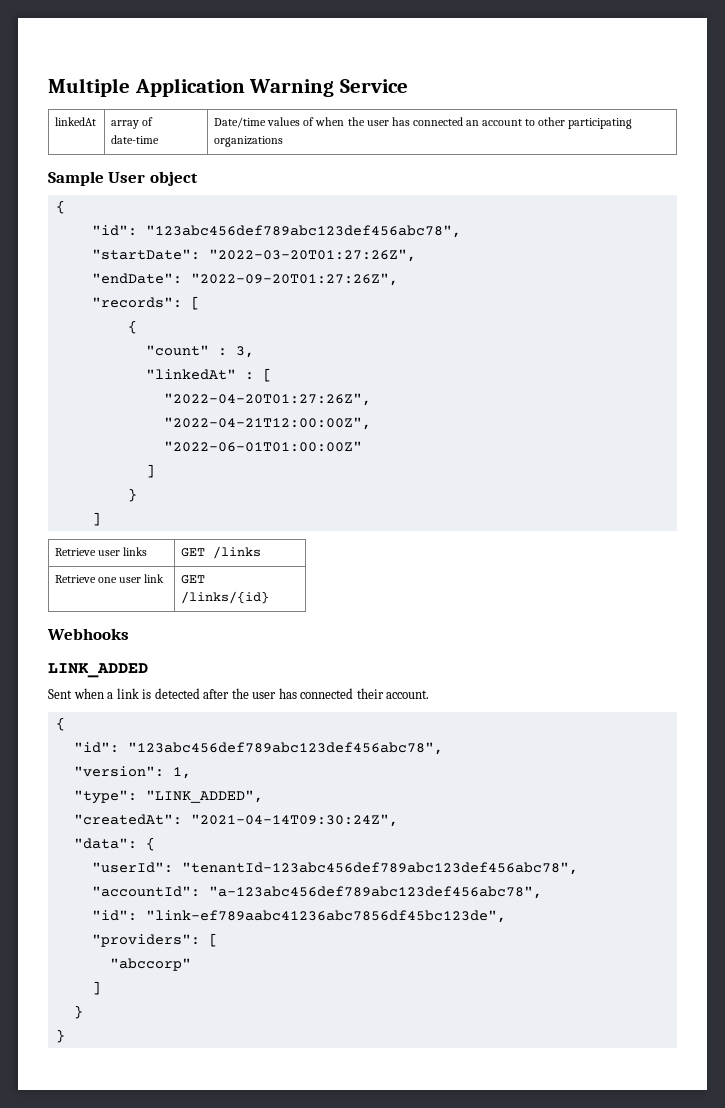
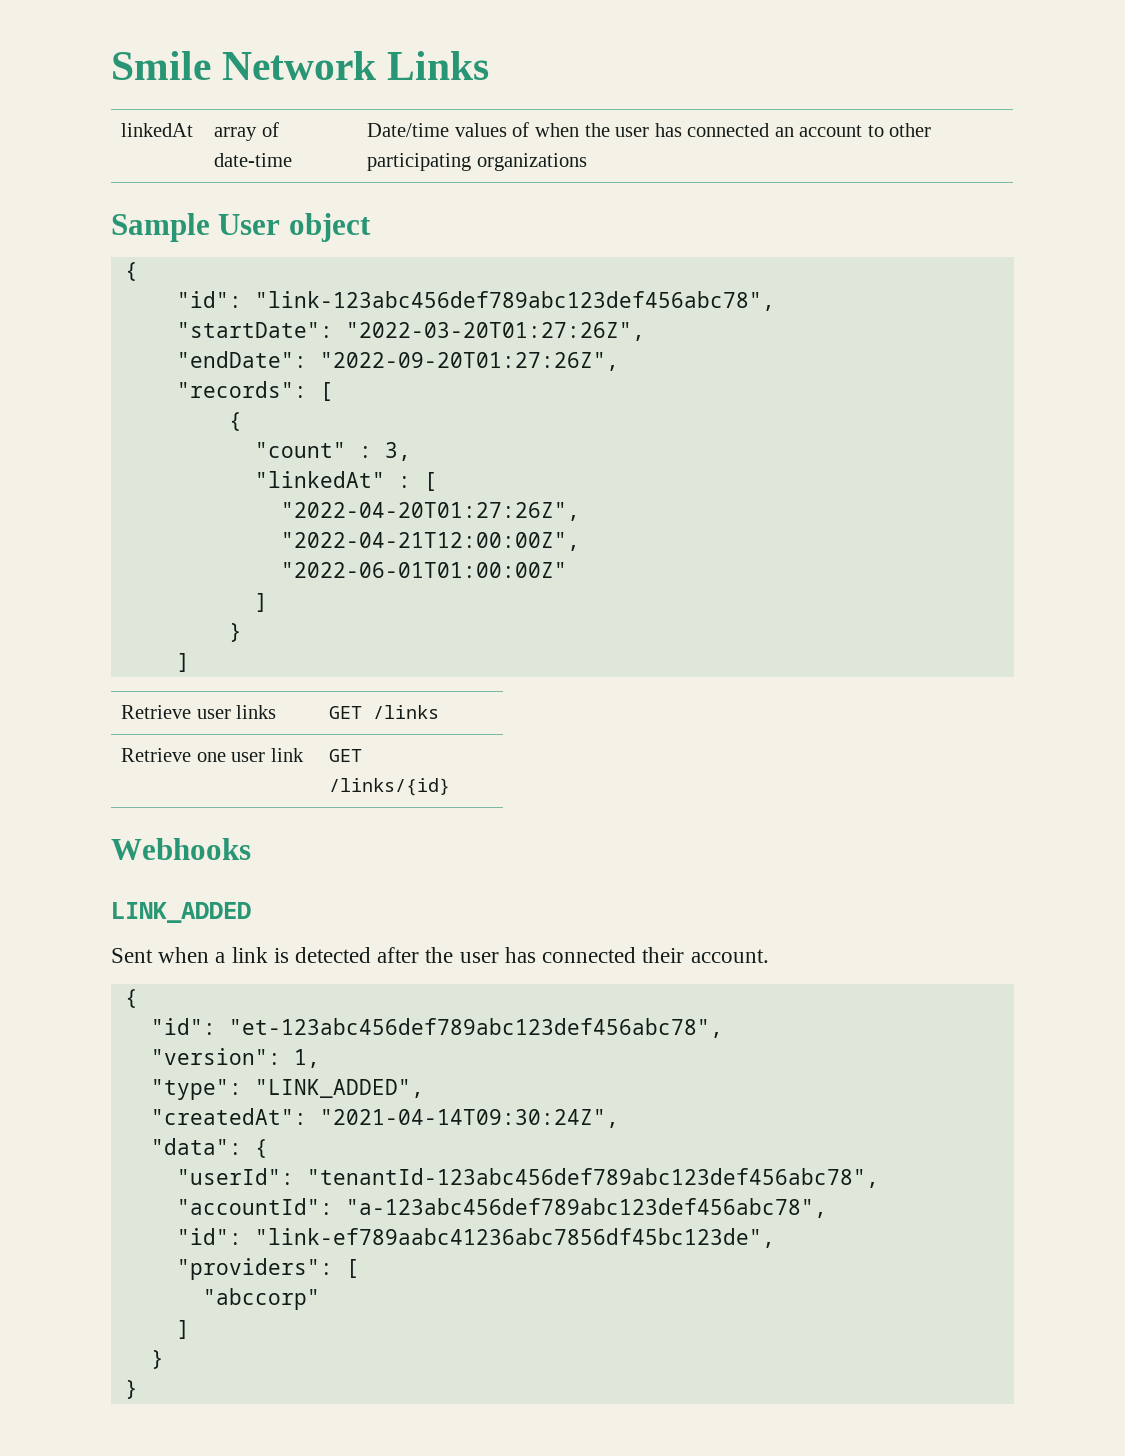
- Multiple Application Warning Service
+ Smile Network Links
  Sample User object
  {
- "id": "123abc456def789abc123def456abc78",
+ "id": "link-123abc456def789abc123def456abc78",
  Sent when a link is detected after the user has connected their account.
  {
- "id": "123abc456def789abc123def456abc78",
+ "id": "et-123abc456def789abc123def456abc78",

